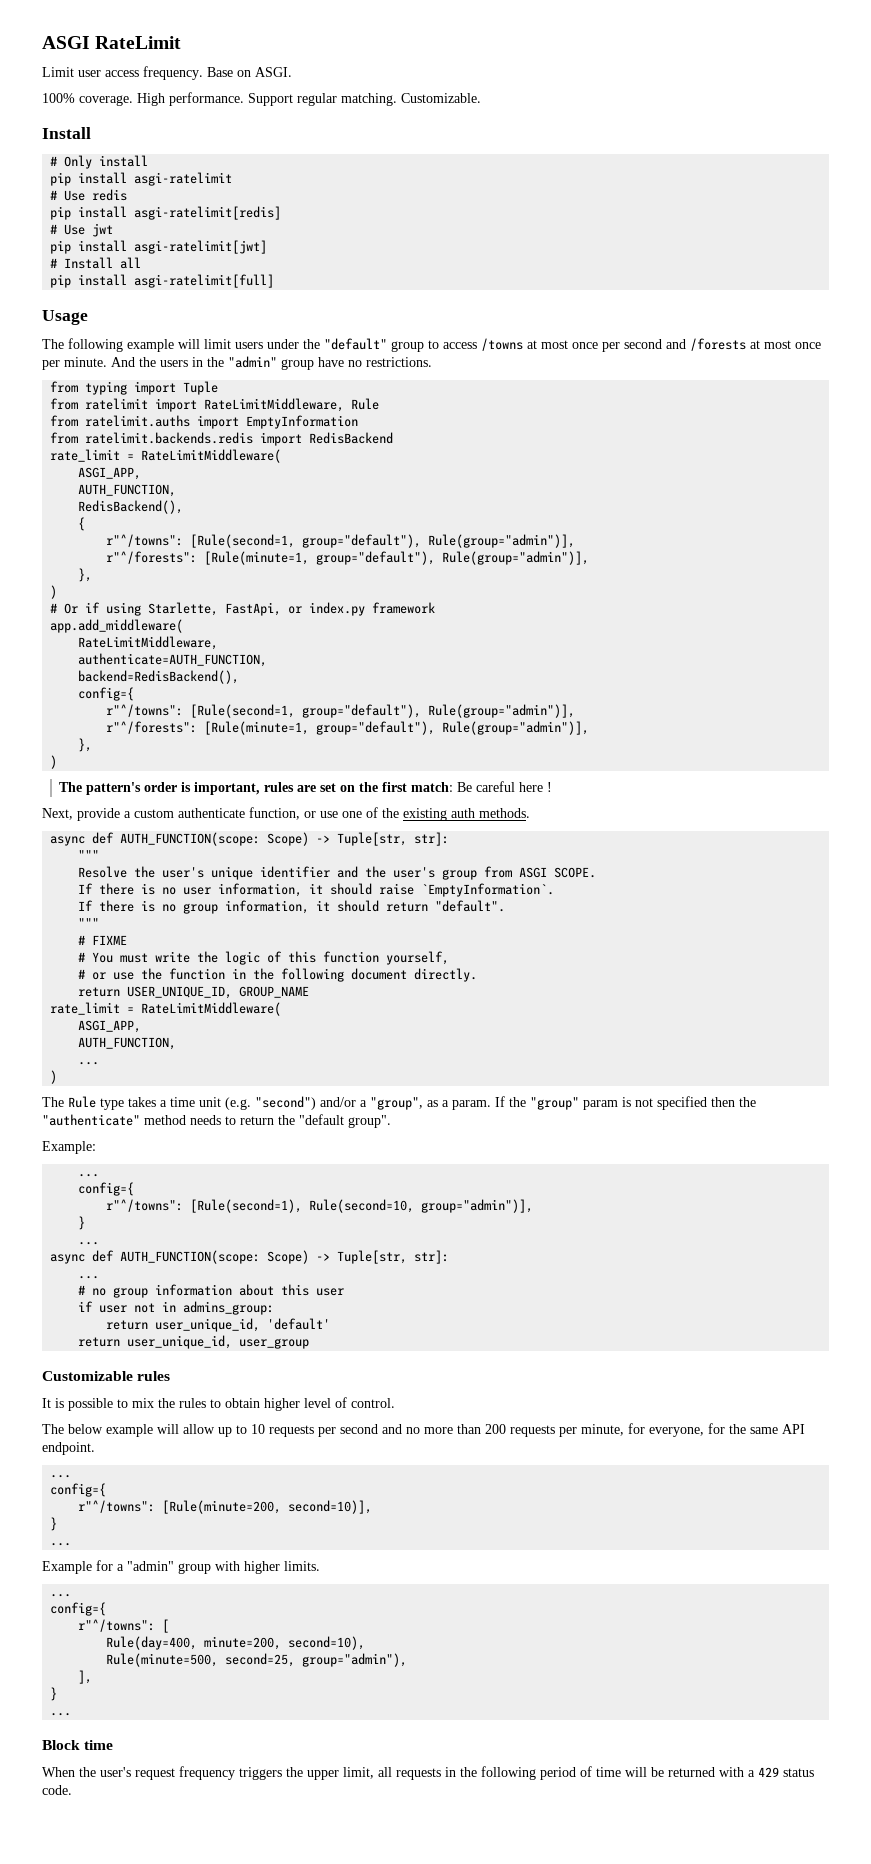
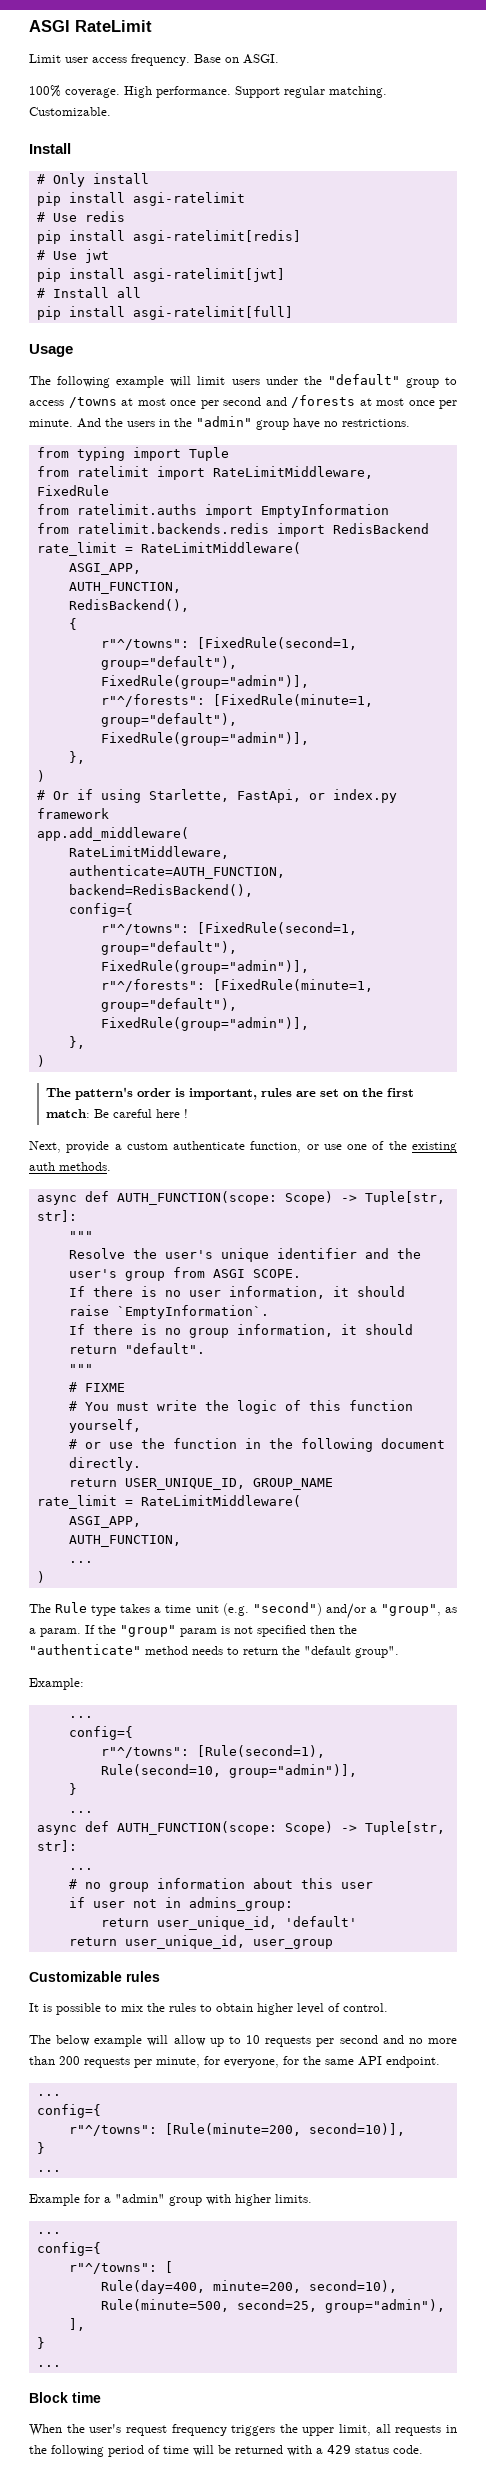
- from ratelimit import RateLimitMiddleware, Rule
+ from ratelimit import RateLimitMiddleware, FixedRule
  {
- r"^/towns": [Rule(second=1, group="default"), Rule(group="admin")],
- r"^/forests": [Rule(minute=1, group="default"), Rule(group="admin")],
+ r"^/towns": [FixedRule(second=1, group="default"), FixedRule(group="admin")],
+ r"^/forests": [FixedRule(minute=1, group="default"), FixedRule(group="admin")],
  backend=RedisBackend(),
  config={
- r"^/towns": [Rule(second=1, group="default"), Rule(group="admin")],
- r"^/forests": [Rule(minute=1, group="default"), Rule(group="admin")],
+ r"^/towns": [FixedRule(second=1, group="default"), FixedRule(group="admin")],
+ r"^/forests": [FixedRule(minute=1, group="default"), FixedRule(group="admin")],

